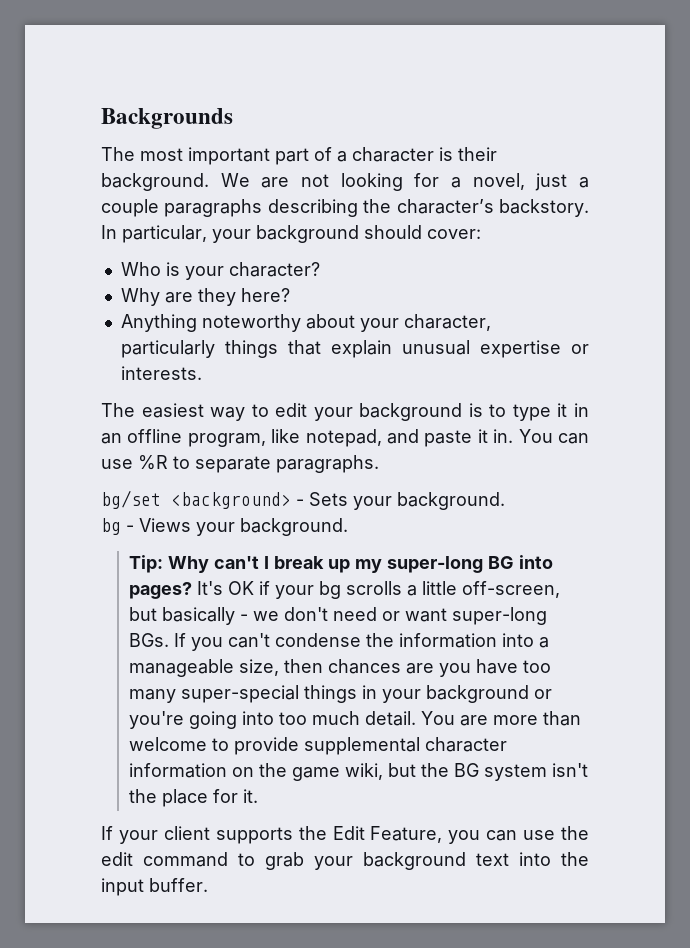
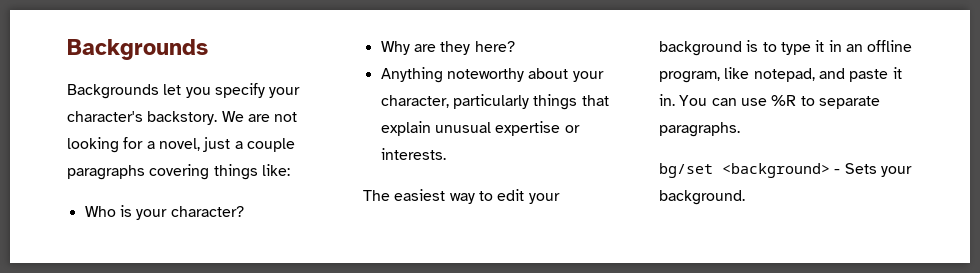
- The most important part of a character is their background.
+ Backgrounds let you specify your character's backstory.
- We are not looking for a novel, just a couple paragraphs describing the character’s backstory. In particular, your background should cover:
+ We are not looking for a novel, just a couple paragraphs covering things like:
- bg - Views your background.
- Tip: Why can't I break up my super-long BG into pages? It's OK if your bg scrolls a little off-screen, but basically - we don't need or want super-long BGs. If you can't condense the information into a manageable size, then chances are you have too many super-special things in your background or you're going into too much detail. You are more than welcome to provide supplemental character information on the game wiki, but the BG system isn't the place for it.
- If your client supports the Edit Feature, you can use the edit command to grab your background text into the input buffer.

